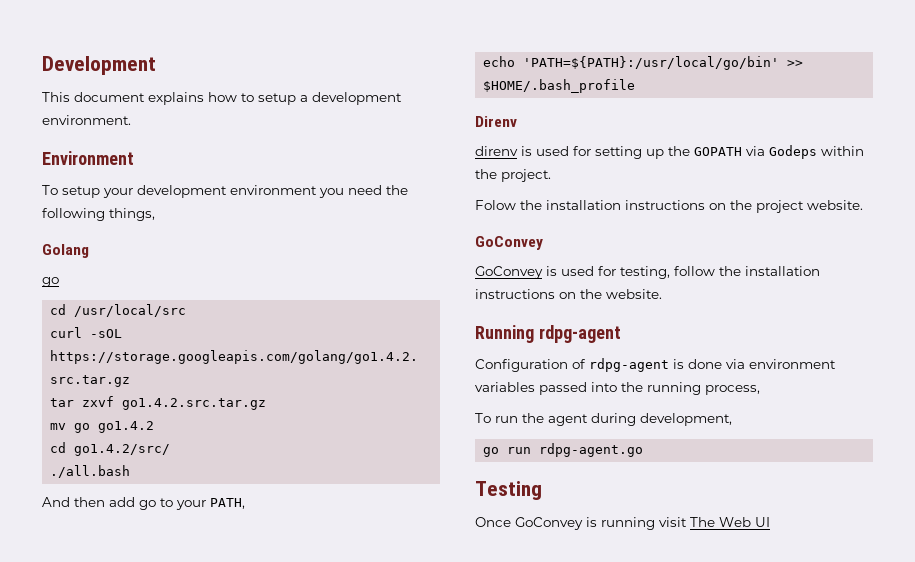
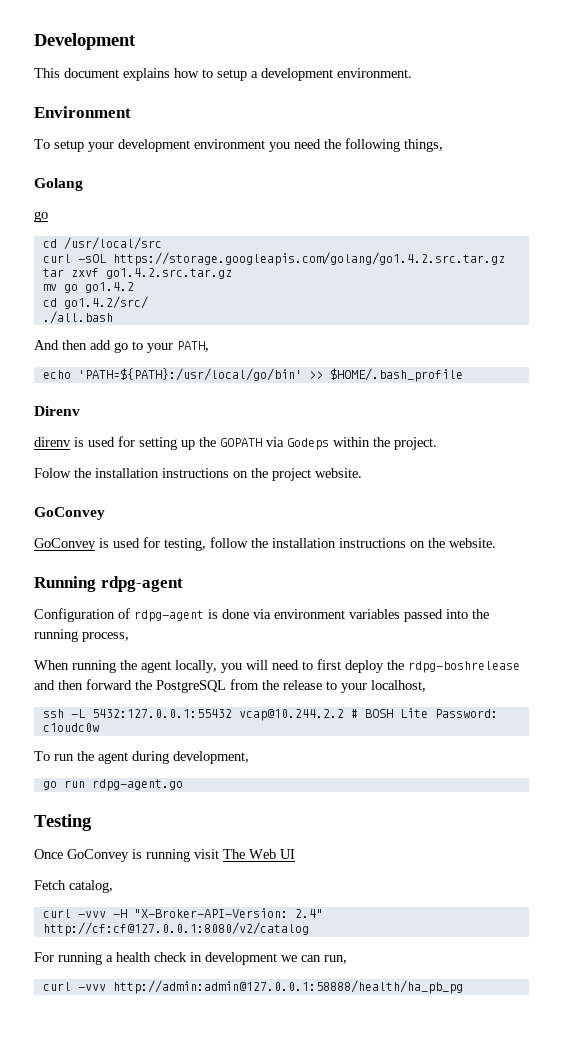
+ When running the agent locally, you will need to first deploy the rdpg-boshrelease and then forward the PostgreSQL from the release to your localhost,
+ ssh -L 5432:127.0.0.1:55432 vcap@10.244.2.2 # BOSH Lite Password: c1oudc0w
+ Fetch catalog,
+ curl -vvv -H "X-Broker-API-Version: 2.4" http://cf:cf@127.0.0.1:8080/v2/catalog
+ For running a health check in development we can run,
+ curl -vvv http://admin:admin@127.0.0.1:58888/health/ha_pb_pg

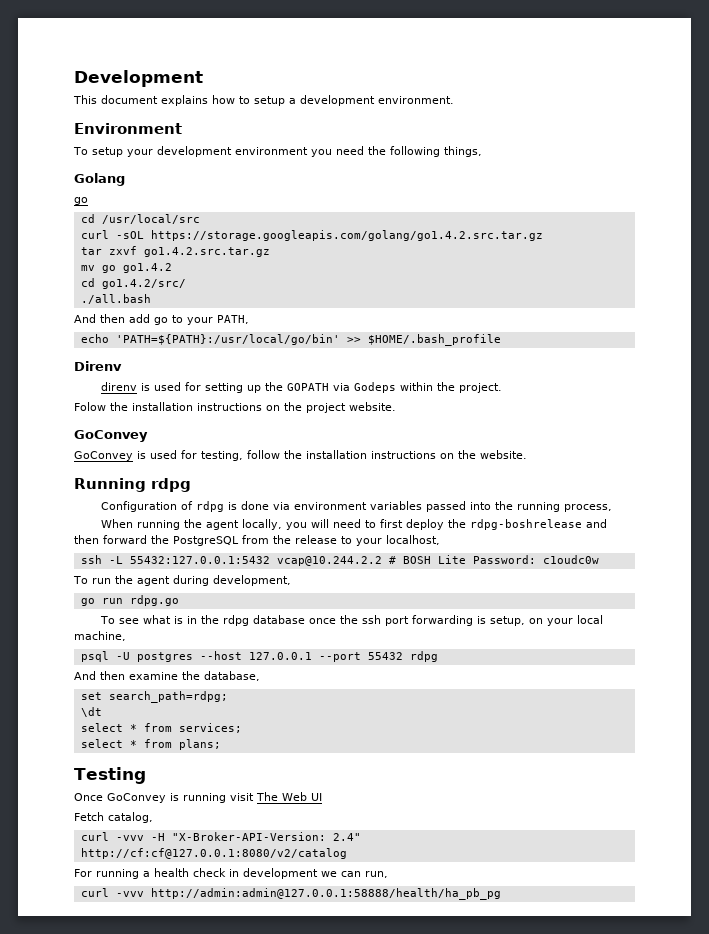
- Running rdpg-agent
+ Running rdpg
- Configuration of rdpg-agent is done via environment variables passed into the running process,
+ Configuration of rdpg is done via environment variables passed into the running process,
- ssh -L 5432:127.0.0.1:55432 vcap@10.244.2.2 # BOSH Lite Password: c1oudc0w
+ ssh -L 55432:127.0.0.1:5432 vcap@10.244.2.2 # BOSH Lite Password: c1oudc0w
- go run rdpg-agent.go
+ go run rdpg.go
+ To see what is in the rdpg database once the ssh port forwarding is setup, on your local machine,
+ psql -U postgres --host 127.0.0.1 --port 55432 rdpg
+ And then examine the database,
+ set search_path=rdpg;
+ \dt
+ select * from services;
+ select * from plans;

